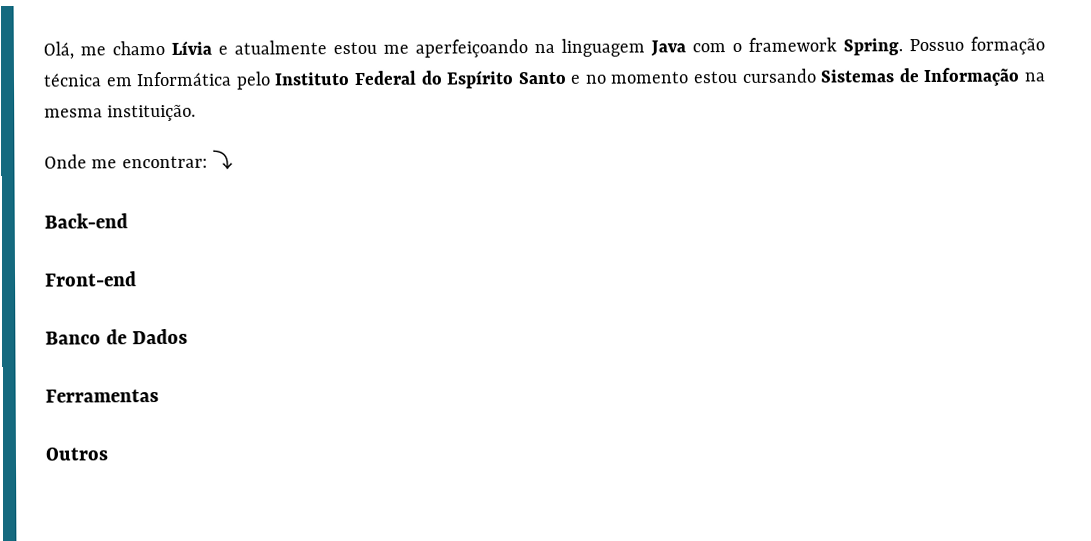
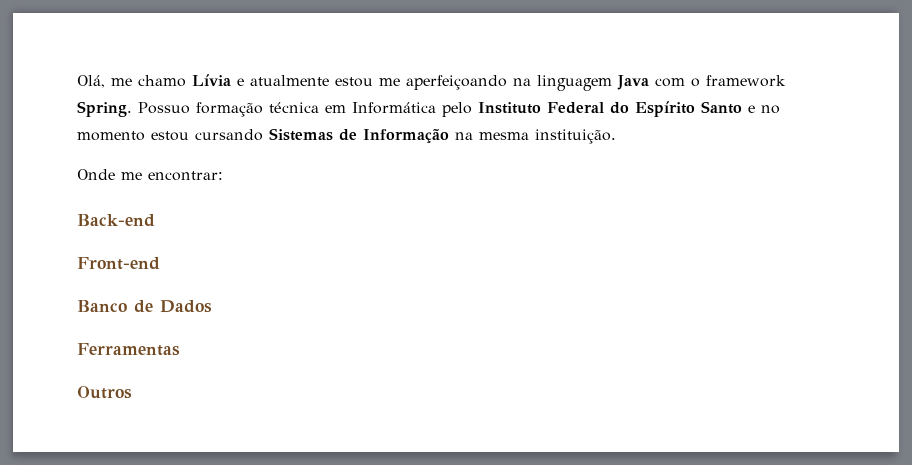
- Onde me encontrar: ⤵
+ Onde me encontrar:

